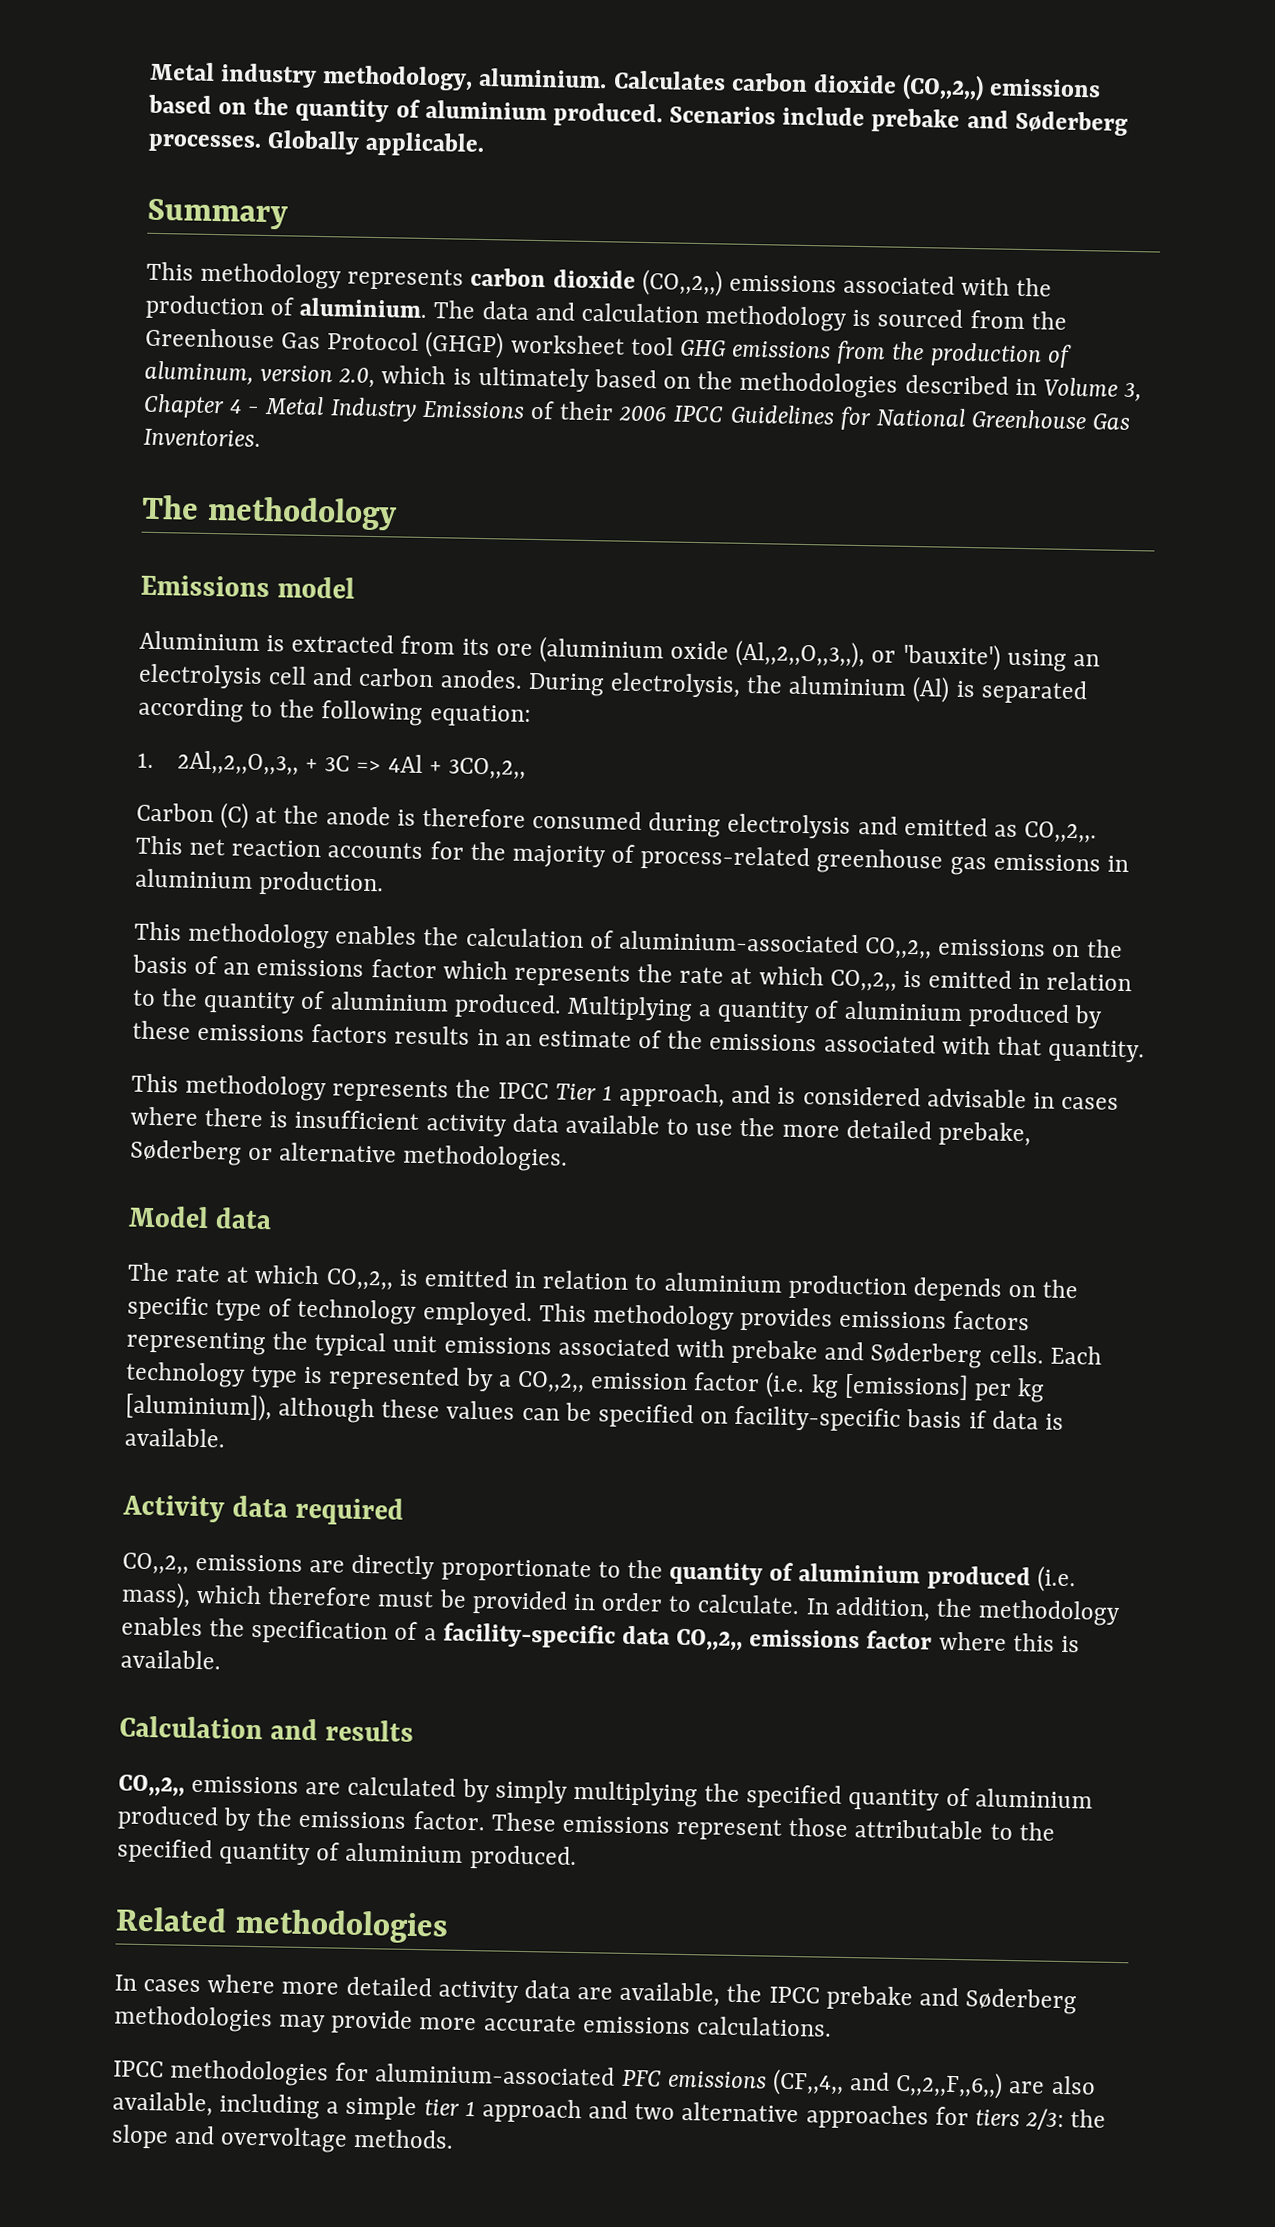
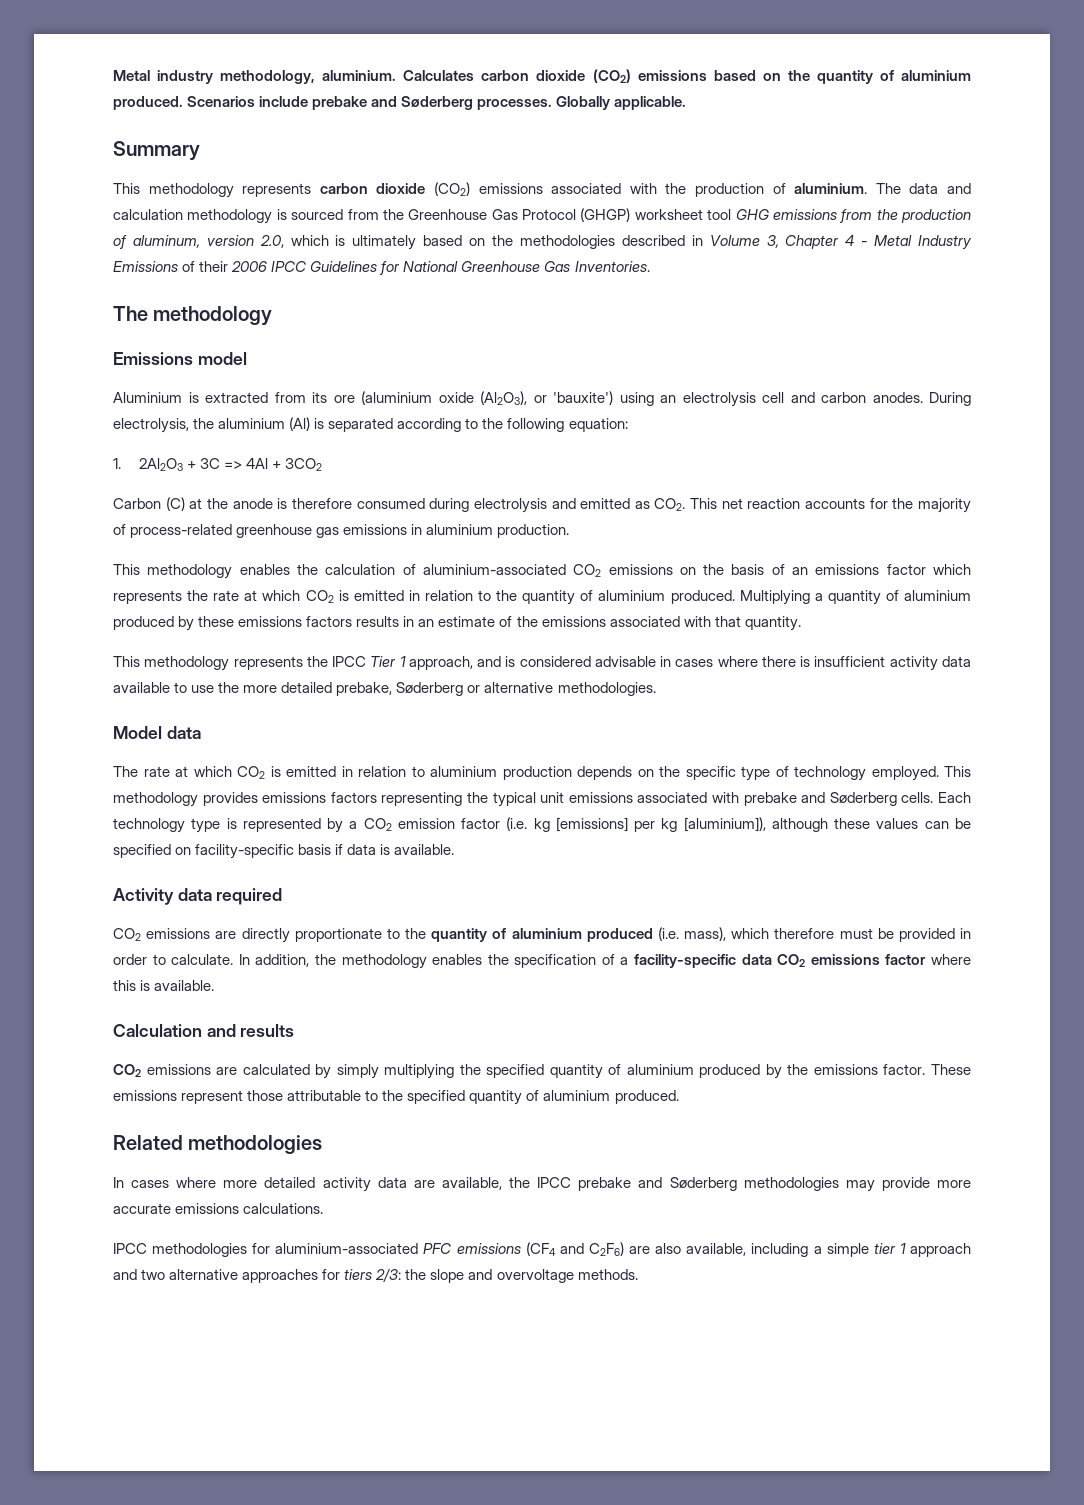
- Calculates carbon dioxide (CO,,2,,) emissions based on the quantity of aluminium produced.
+ Calculates carbon dioxide (CO2) emissions based on the quantity of aluminium produced.
- This methodology represents carbon dioxide (CO,,2,,) emissions associated with the production of aluminium.
+ This methodology represents carbon dioxide (CO2) emissions associated with the production of aluminium.
- Aluminium is extracted from its ore (aluminium oxide (Al,,2,,O,,3,,), or 'bauxite') using an electrolysis cell and carbon anodes.
+ Aluminium is extracted from its ore (aluminium oxide (Al2O3), or 'bauxite') using an electrolysis cell and carbon anodes.
- 1. 2Al,,2,,O,,3,, + 3C => 4Al + 3CO,,2,,
+ 1. 2Al2O3 + 3C => 4Al + 3CO2
- Carbon (C) at the anode is therefore consumed during electrolysis and emitted as CO,,2,,. This net reaction accounts for the majority of process-related greenhouse gas emissions in aluminium production.
+ Carbon (C) at the anode is therefore consumed during electrolysis and emitted as CO2. This net reaction accounts for the majority of process-related greenhouse gas emissions in aluminium production.
- This methodology enables the calculation of aluminium-associated CO,,2,, emissions on the basis of an emissions factor which represents the rate at which CO,,2,, is emitted in relation to the quantity of aluminium produced.
+ This methodology enables the calculation of aluminium-associated CO2 emissions on the basis of an emissions factor which represents the rate at which CO2 is emitted in relation to the quantity of aluminium produced.
- The rate at which CO,,2,, is emitted in relation to aluminium production depends on the specific type of technology employed.
+ The rate at which CO2 is emitted in relation to aluminium production depends on the specific type of technology employed.
- Each technology type is represented by a CO,,2,, emission factor (i.e. kg [emissions] per kg [aluminium]), although these values can be specified on facility-specific basis if data is available.
+ Each technology type is represented by a CO2 emission factor (i.e. kg [emissions] per kg [aluminium]), although these values can be specified on facility-specific basis if data is available.
- CO,,2,, emissions are directly proportionate to the quantity of aluminium produced (i.e. mass), which therefore must be provided in order to calculate.
+ CO2 emissions are directly proportionate to the quantity of aluminium produced (i.e. mass), which therefore must be provided in order to calculate.
- In addition, the methodology enables the specification of a facility-specific data CO,,2,, emissions factor where this is available.
+ In addition, the methodology enables the specification of a facility-specific data CO2 emissions factor where this is available.
- CO,,2,, emissions are calculated by simply multiplying the specified quantity of aluminium produced by the emissions factor.
+ CO2 emissions are calculated by simply multiplying the specified quantity of aluminium produced by the emissions factor.
- IPCC methodologies for aluminium-associated PFC emissions (CF,,4,, and C,,2,,F,,6,,) are also available, including a simple tier 1 approach and two alternative approaches for tiers 2/3: the slope and overvoltage methods.
+ IPCC methodologies for aluminium-associated PFC emissions (CF4 and C2F6) are also available, including a simple tier 1 approach and two alternative approaches for tiers 2/3: the slope and overvoltage methods.

